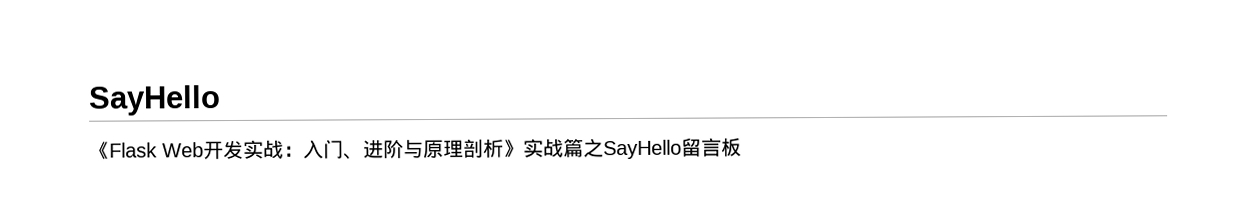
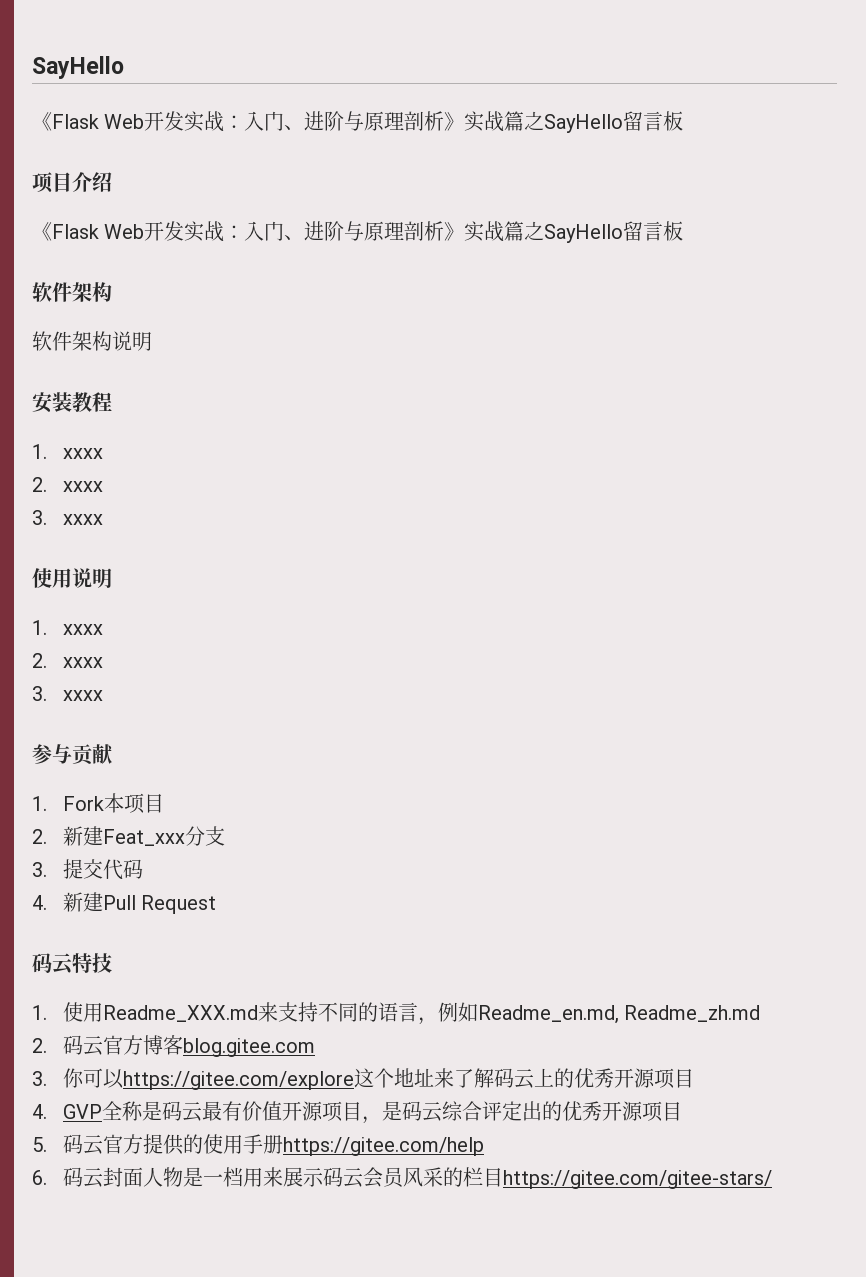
+ 项目介绍
+ 《Flask Web开发实战：入门、进阶与原理剖析》实战篇之SayHello留言板
+ 软件架构
+ 软件架构说明
+ 安装教程
+ 1. xxxx
+ 2. xxxx
+ 3. xxxx
+ 使用说明
+ 1. xxxx
+ 2. xxxx
+ 3. xxxx
+ 参与贡献
+ 1. Fork本项目
+ 2.新建Feat_xxx分支
+ 3.提交代码
+ 4.新建Pull Request
+ 码云特技
+ 1.使用Readme_XXX.md来支持不同的语言，例如Readme_en.md, Readme_zh.md
+ 2.码云官方博客blog.gitee.com
+ 3.你可以https://gitee.com/explore这个地址来了解码云上的优秀开源项目
+ 4. GVP全称是码云最有价值开源项目，是码云综合评定出的优秀开源项目
+ 5.码云官方提供的使用手册https://gitee.com/help
+ 6.码云封面人物是一档用来展示码云会员风采的栏目https://gitee.com/gitee-stars/

